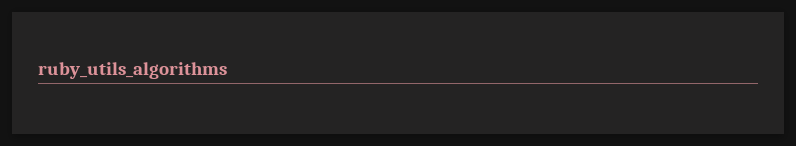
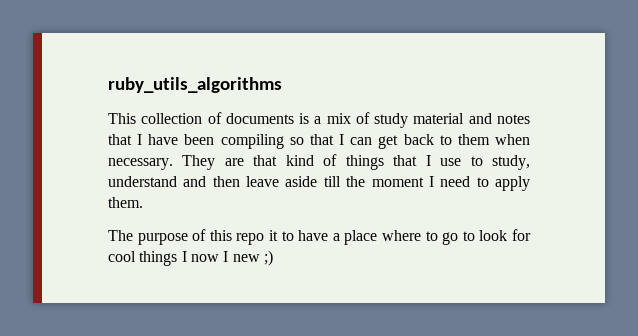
+ This collection of documents is a mix of study material and notes that I have been compiling so that I can get back to them when necessary. They are that kind of things that I use to study, understand and then leave aside till the moment I need to apply them.
+ The purpose of this repo it to have a place where to go to look for cool things I now I new ;)

